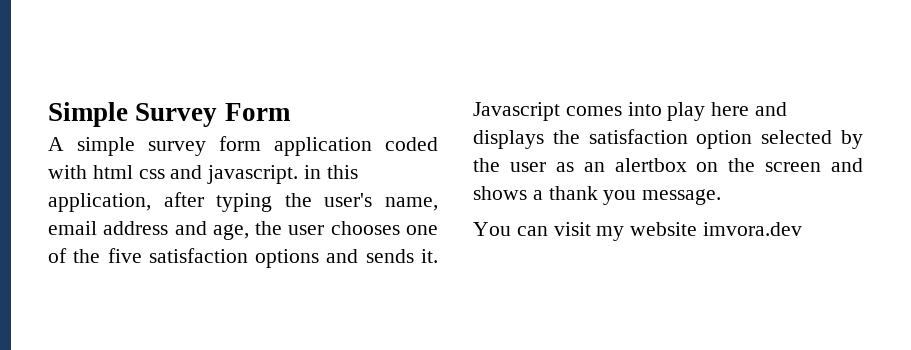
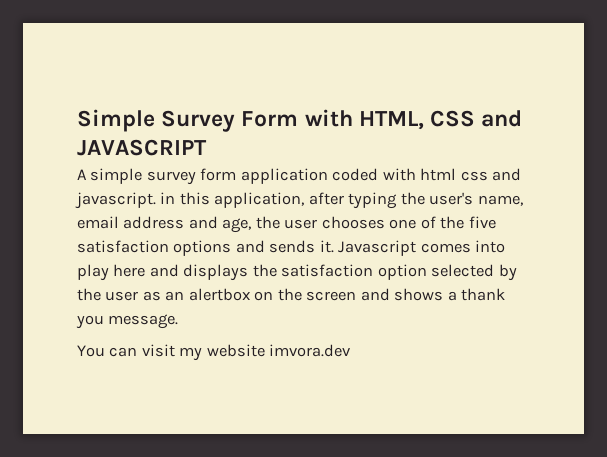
- Simple Survey Form
+ Simple Survey Form with HTML, CSS and JAVASCRIPT

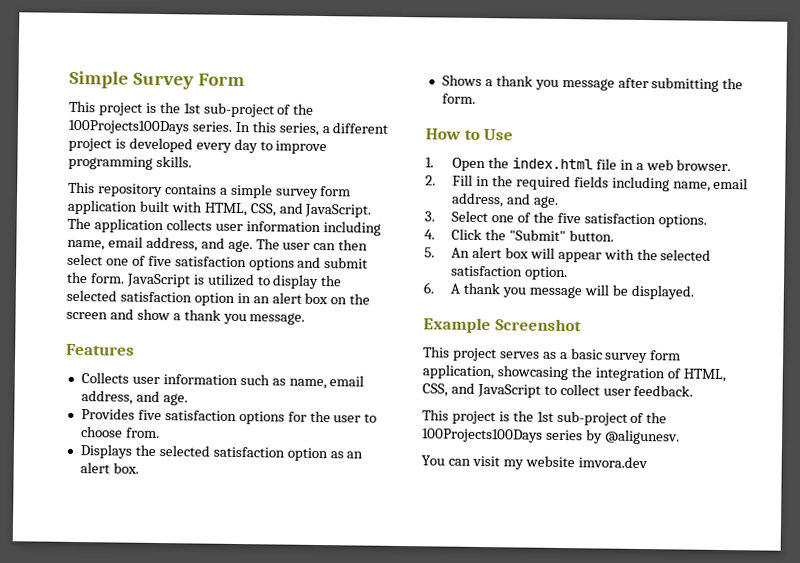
- Simple Survey Form with HTML, CSS and JAVASCRIPT
- A simple survey form application coded with html css and javascript. in this application, after typing the user's name, email address and age, the user chooses one of the five satisfaction options and sends it. Javascript comes into play here and displays the satisfaction option selected by the user as an alertbox on the screen and shows a thank you message.
+ Simple Survey Form
+ This project is the 1st sub-project of the 100Projects100Days series. In this series, a different project is developed every day to improve programming skills.
+ This repository contains a simple survey form application built with HTML, CSS, and JavaScript. The application collects user information including name, email address, and age. The user can then select one of five satisfaction options and submit the form. JavaScript is utilized to display the selected satisfaction option in an alert box on the screen and show a thank you message.
+ Features
+ Collects user information such as name, email address, and age.
+ Provides five satisfaction options for the user to choose from.
+ Displays the selected satisfaction option as an alert box.
+ Shows a thank you message after submitting the form.
+ How to Use
+ 1. Open the index.html file in a web browser.
+ 2. Fill in the required fields including name, email address, and age.
+ 3. Select one of the five satisfaction options.
+ 4. Click the "Submit" button.
+ 5. An alert box will appear with the selected satisfaction option.
+ 6. A thank you message will be displayed.
+ Example Screenshot
+ This project serves as a basic survey form application, showcasing the integration of HTML, CSS, and JavaScript to collect user feedback.
+ This project is the 1st sub-project of the 100Projects100Days series by @aligunesv.

